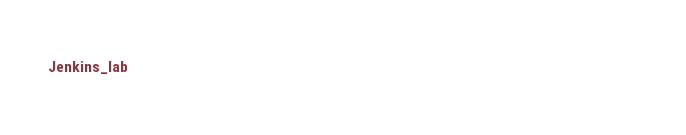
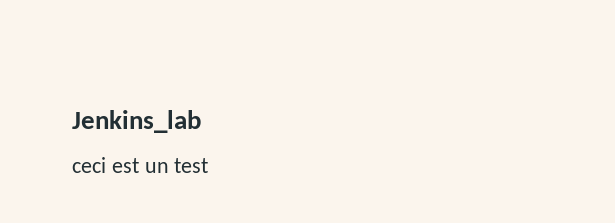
+ ceci est un test

